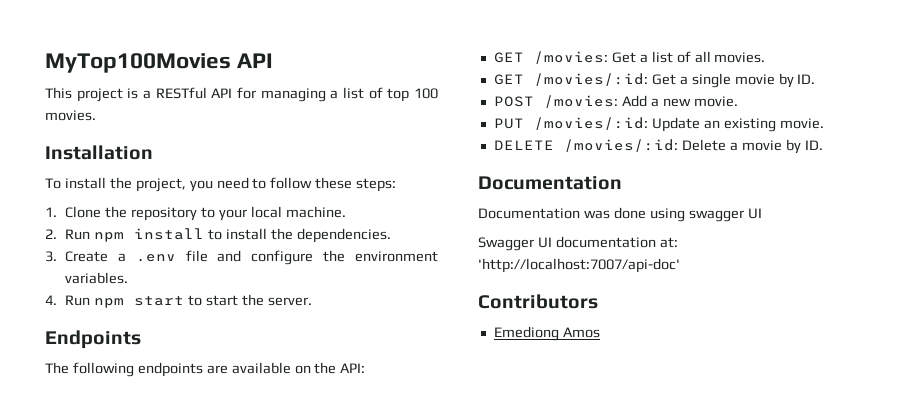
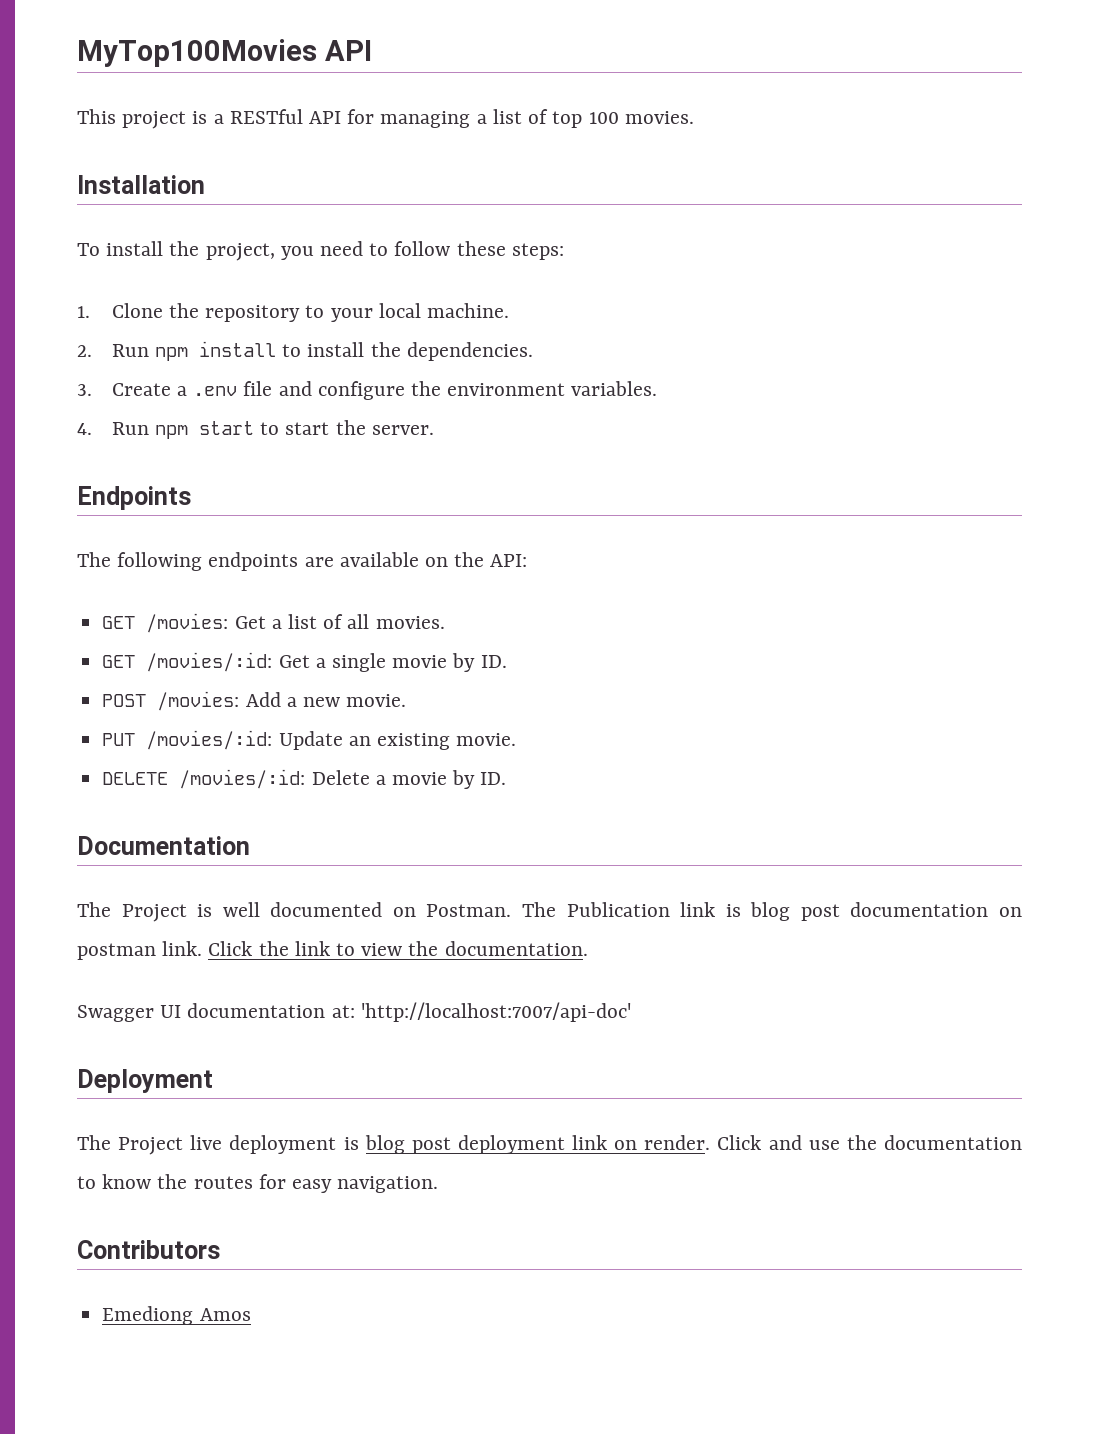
- Documentation was done using swagger UI
+ The Project is well documented on Postman. The Publication link is blog post documentation on postman link. Click the link to view the documentation.
+ Deployment
+ The Project live deployment is blog post deployment link on render. Click and use the documentation to know the routes for easy navigation.

